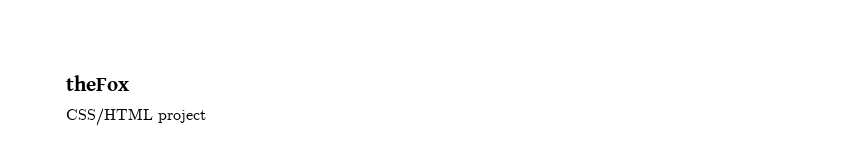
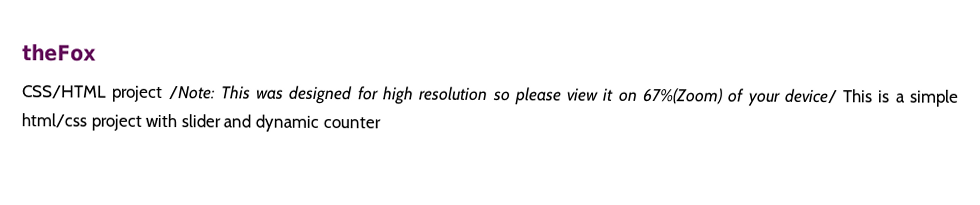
- CSS/HTML project
+ CSS/HTML project /Note: This was designed for high resolution so please view it on 67%(Zoom) of your device/ This is a simple html/css project with slider and dynamic counter

